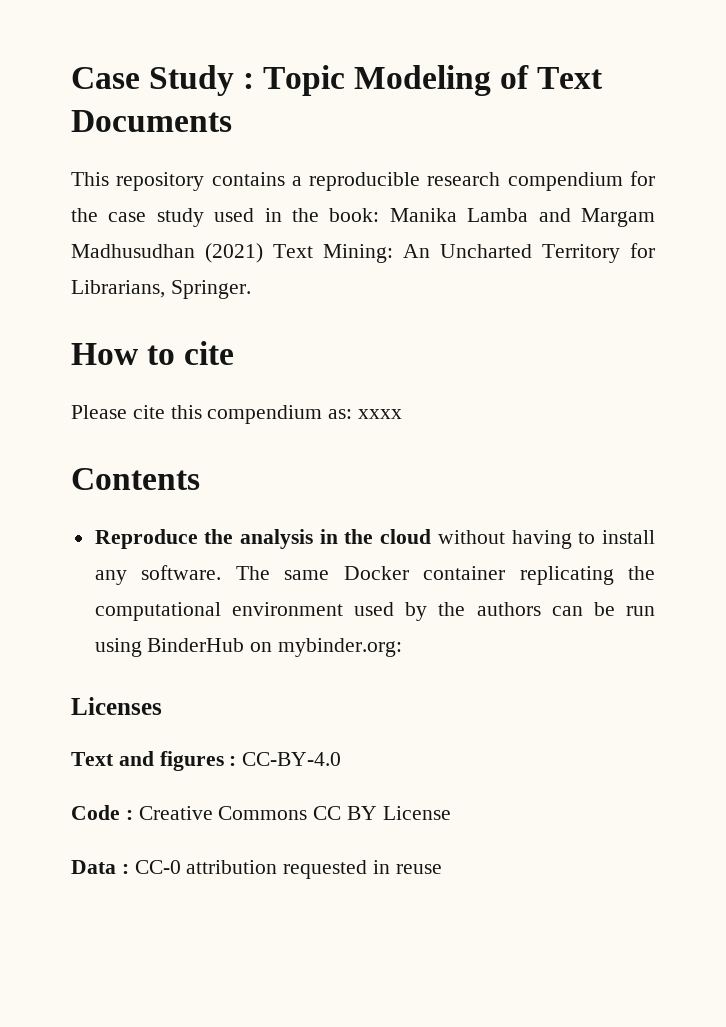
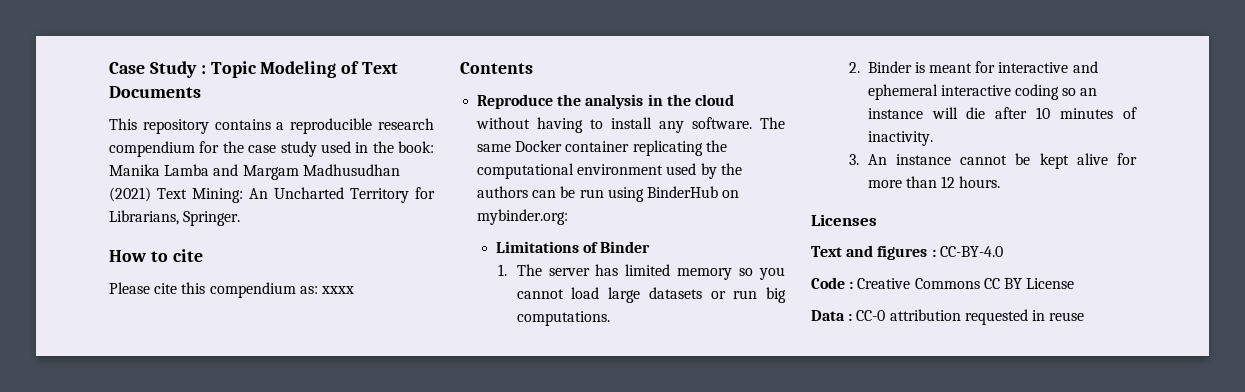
+ Limitations of Binder
+ 1. The server has limited memory so you cannot load large datasets or run big computations.
+ 2. Binder is meant for interactive and ephemeral interactive coding so an instance will die after 10 minutes of inactivity.
+ 3. An instance cannot be kept alive for more than 12 hours.

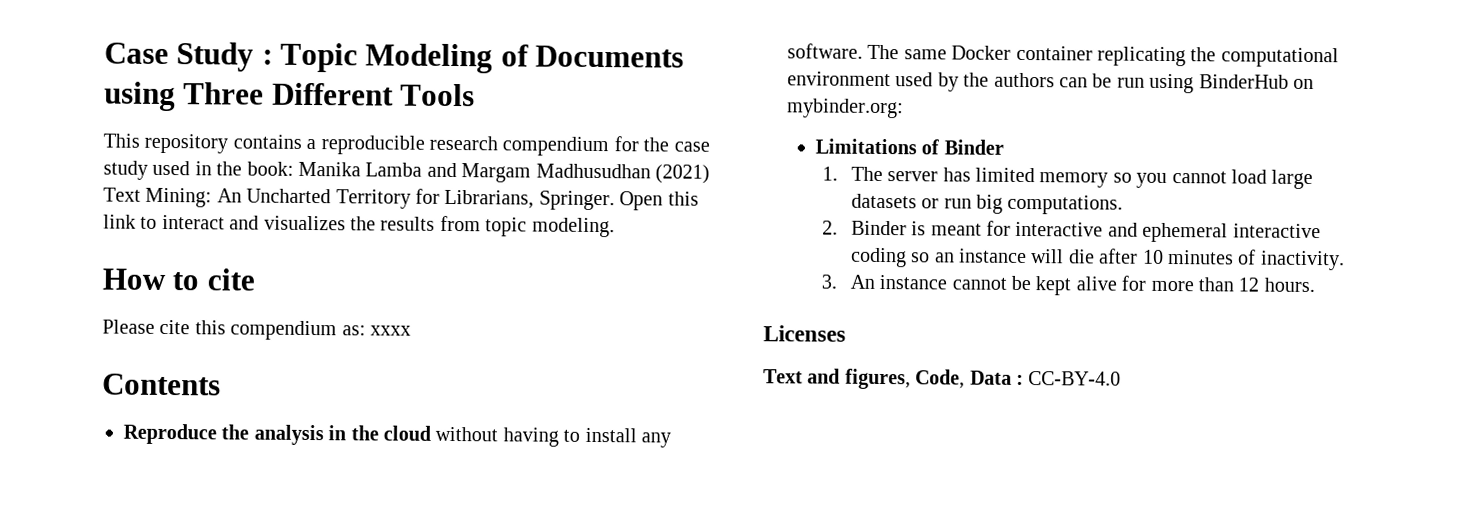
- Case Study : Topic Modeling of Text Documents
+ Case Study : Topic Modeling of Documents using Three Different Tools
+ Open this link to interact and visualizes the results from topic modeling.
- Text and figures : CC-BY-4.0
+ Text and figures, Code, Data : CC-BY-4.0
- Code : Creative Commons CC BY License
- Data : CC-0 attribution requested in reuse

